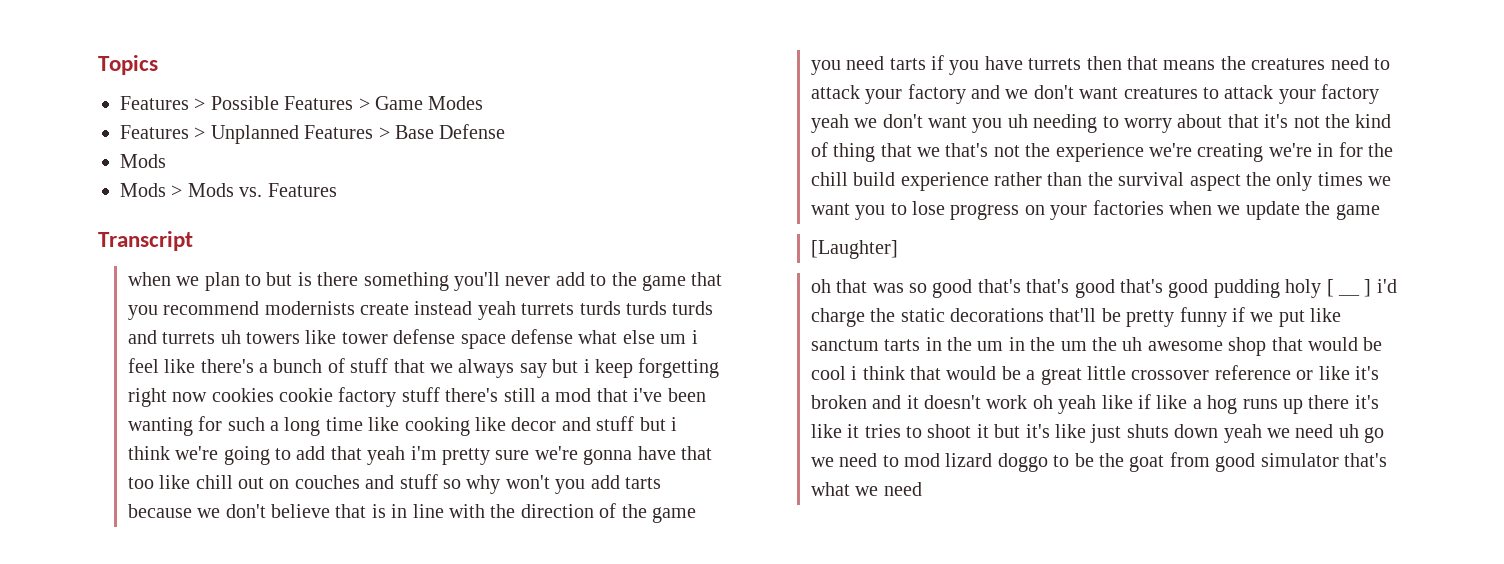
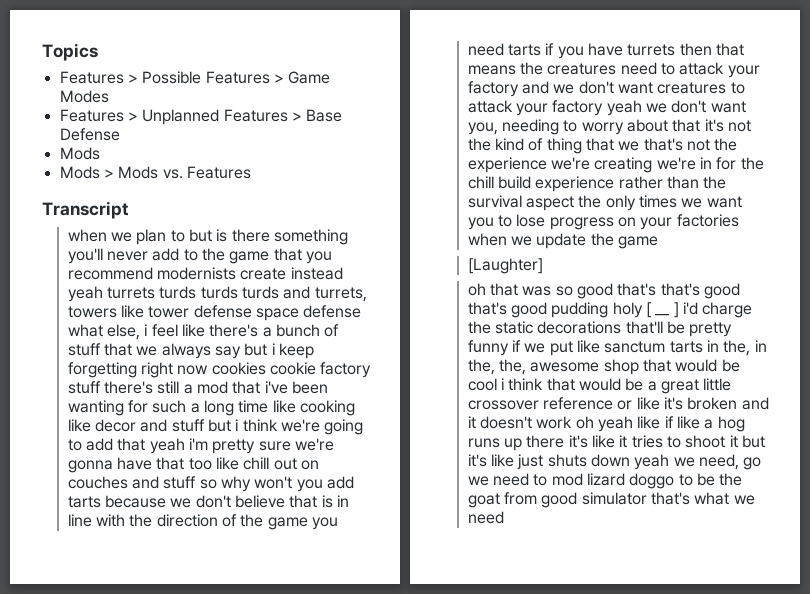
- when we plan to but is there something you'll never add to the game that you recommend modernists create instead yeah turrets turds turds turds and turrets uh towers like tower defense space defense what else um i feel like there's a bunch of stuff that we always say but i keep forgetting right now cookies cookie factory stuff there's still a mod that i've been wanting for such a long time like cooking like decor and stuff but i think we're going to add that yeah i'm pretty sure we're gonna have that too like chill out on couches and stuff so why won't you add tarts because we don't believe that is in line with the direction of the game you need tarts if you have turrets then that means the creatures need to attack your factory and we don't want creatures to attack your factory yeah we don't want you uh needing to worry about that it's not the kind of thing that we that's not the experience we're creating we're in for the chill build experience rather than the survival aspect the only times we want you to lose progress on your factories when we update the game
+ when we plan to but is there something you'll never add to the game that you recommend modernists create instead yeah turrets turds turds turds and turrets, towers like tower defense space defense what else, i feel like there's a bunch of stuff that we always say but i keep forgetting right now cookies cookie factory stuff there's still a mod that i've been wanting for such a long time like cooking like decor and stuff but i think we're going to add that yeah i'm pretty sure we're gonna have that too like chill out on couches and stuff so why won't you add tarts because we don't believe that is in line with the direction of the game you need tarts if you have turrets then that means the creatures need to attack your factory and we don't want creatures to attack your factory yeah we don't want you, needing to worry about that it's not the kind of thing that we that's not the experience we're creating we're in for the chill build experience rather than the survival aspect the only times we want you to lose progress on your factories when we update the game
- oh that was so good that's that's good that's good pudding holy [ __ ] i'd charge the static decorations that'll be pretty funny if we put like sanctum tarts in the um in the um the uh awesome shop that would be cool i think that would be a great little crossover reference or like it's broken and it doesn't work oh yeah like if like a hog runs up there it's like it tries to shoot it but it's like just shuts down yeah we need uh go we need to mod lizard doggo to be the goat from good simulator that's what we need
+ oh that was so good that's that's good that's good pudding holy [ __ ] i'd charge the static decorations that'll be pretty funny if we put like sanctum tarts in the, in the, the, awesome shop that would be cool i think that would be a great little crossover reference or like it's broken and it doesn't work oh yeah like if like a hog runs up there it's like it tries to shoot it but it's like just shuts down yeah we need, go we need to mod lizard doggo to be the goat from good simulator that's what we need

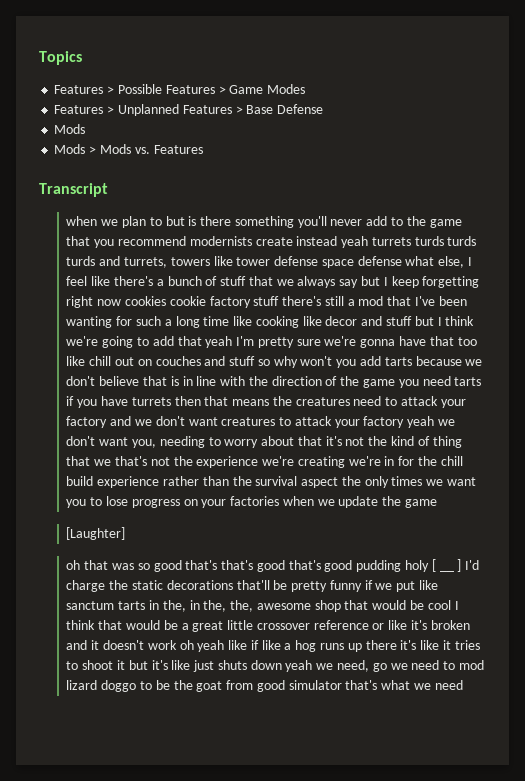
- when we plan to but is there something you'll never add to the game that you recommend modernists create instead yeah turrets turds turds turds and turrets, towers like tower defense space defense what else, i feel like there's a bunch of stuff that we always say but i keep forgetting right now cookies cookie factory stuff there's still a mod that i've been wanting for such a long time like cooking like decor and stuff but i think we're going to add that yeah i'm pretty sure we're gonna have that too like chill out on couches and stuff so why won't you add tarts because we don't believe that is in line with the direction of the game you need tarts if you have turrets then that means the creatures need to attack your factory and we don't want creatures to attack your factory yeah we don't want you, needing to worry about that it's not the kind of thing that we that's not the experience we're creating we're in for the chill build experience rather than the survival aspect the only times we want you to lose progress on your factories when we update the game
+ when we plan to but is there something you'll never add to the game that you recommend modernists create instead yeah turrets turds turds turds and turrets, towers like tower defense space defense what else, I feel like there's a bunch of stuff that we always say but I keep forgetting right now cookies cookie factory stuff there's still a mod that I've been wanting for such a long time like cooking like decor and stuff but I think we're going to add that yeah I'm pretty sure we're gonna have that too like chill out on couches and stuff so why won't you add tarts because we don't believe that is in line with the direction of the game you need tarts if you have turrets then that means the creatures need to attack your factory and we don't want creatures to attack your factory yeah we don't want you, needing to worry about that it's not the kind of thing that we that's not the experience we're creating we're in for the chill build experience rather than the survival aspect the only times we want you to lose progress on your factories when we update the game
- oh that was so good that's that's good that's good pudding holy [ __ ] i'd charge the static decorations that'll be pretty funny if we put like sanctum tarts in the, in the, the, awesome shop that would be cool i think that would be a great little crossover reference or like it's broken and it doesn't work oh yeah like if like a hog runs up there it's like it tries to shoot it but it's like just shuts down yeah we need, go we need to mod lizard doggo to be the goat from good simulator that's what we need
+ oh that was so good that's that's good that's good pudding holy [ __ ] I'd charge the static decorations that'll be pretty funny if we put like sanctum tarts in the, in the, the, awesome shop that would be cool I think that would be a great little crossover reference or like it's broken and it doesn't work oh yeah like if like a hog runs up there it's like it tries to shoot it but it's like just shuts down yeah we need, go we need to mod lizard doggo to be the goat from good simulator that's what we need

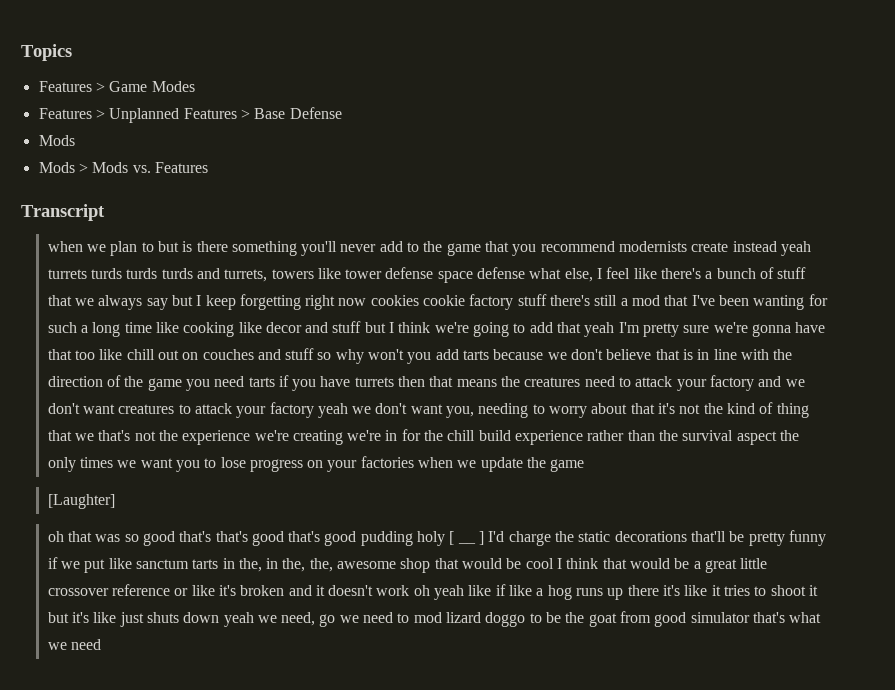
- Features > Possible Features > Game Modes
+ Features > Game Modes

